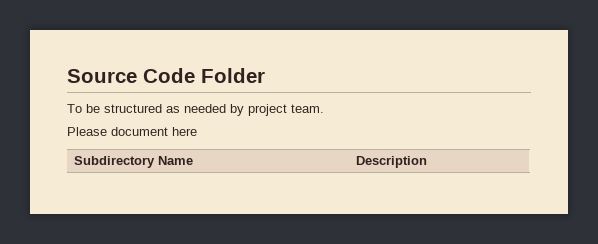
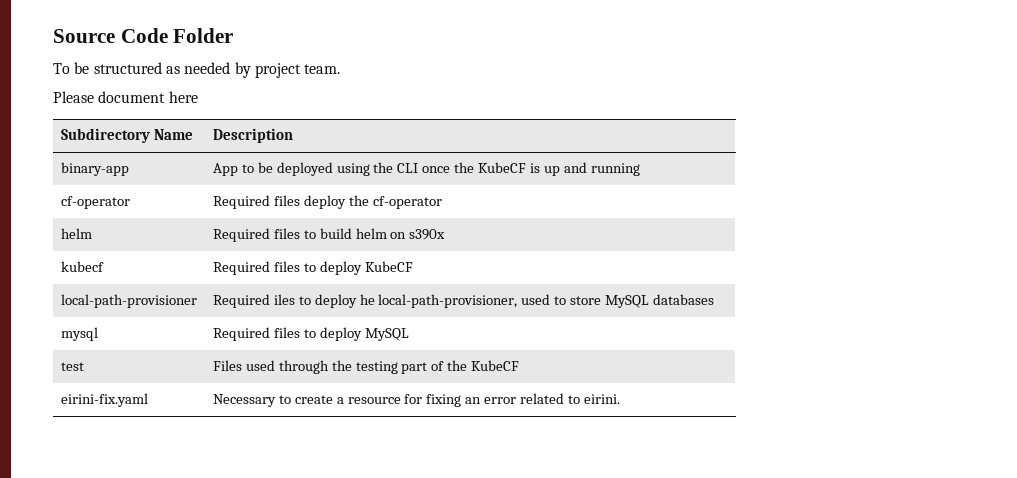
+ binary-app | App to be deployed using the CLI once the KubeCF is up and running
+ cf-operator | Required files deploy the cf-operator
+ helm | Required files to build helm on s390x
+ kubecf | Required files to deploy KubeCF
+ local-path-provisioner | Required iles to deploy he local-path-provisioner, used to store MySQL databases
+ mysql | Required files to deploy MySQL
+ test | Files used through the testing part of the KubeCF
+ eirini-fix.yaml | Necessary to create a resource for fixing an error related to eirini.

